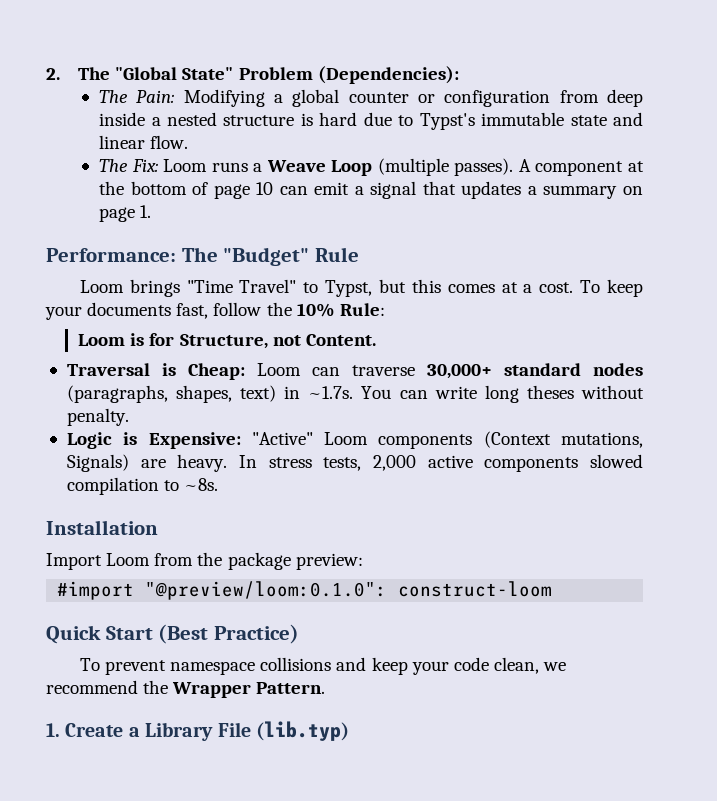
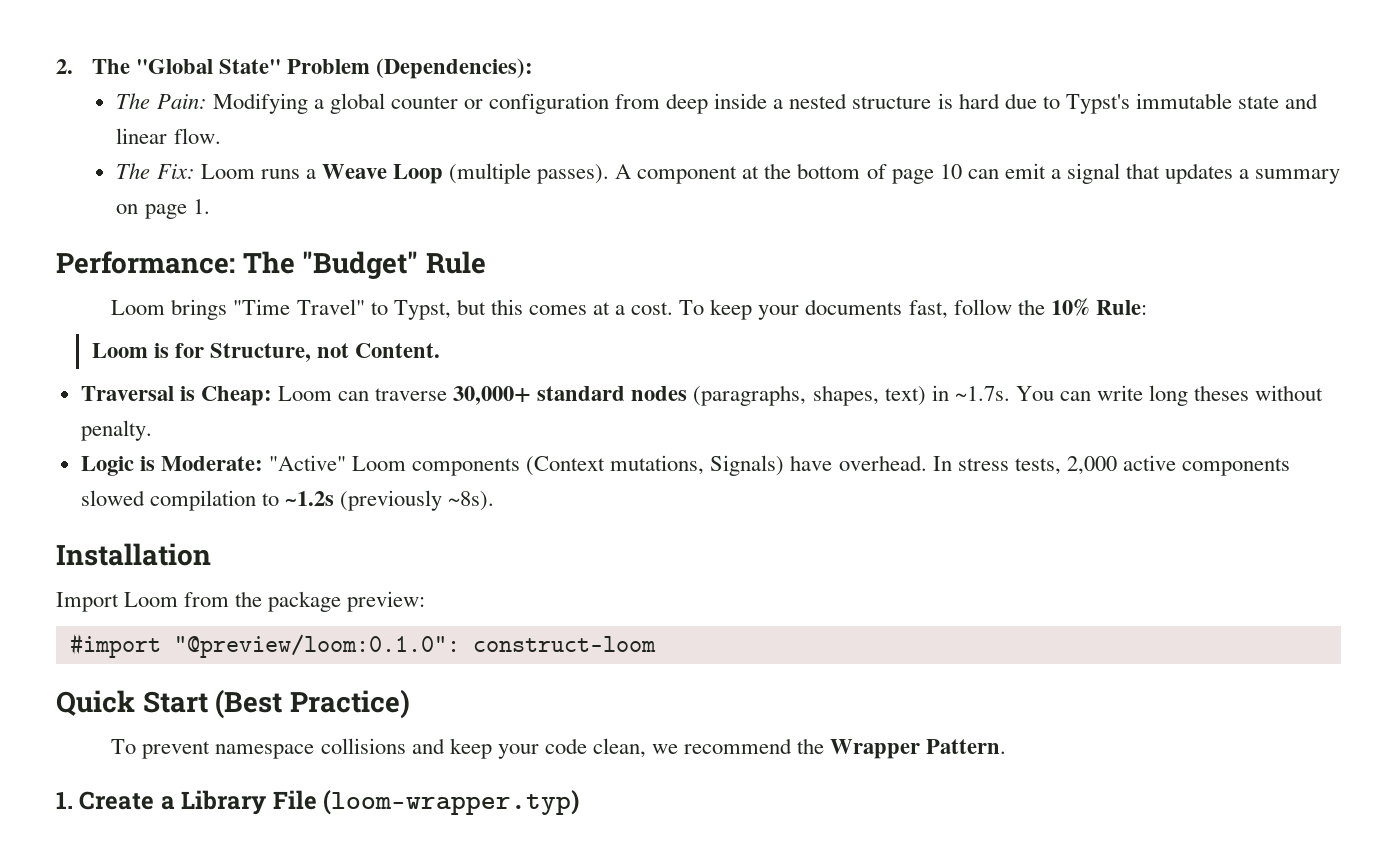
- Logic is Expensive: "Active" Loom components (Context mutations, Signals) are heavy.
+ Logic is Moderate: "Active" Loom components (Context mutations, Signals) have overhead.
- In stress tests, 2,000 active components slowed compilation to ~8s.
+ In stress tests, 2,000 active components slowed compilation to ~1.2s (previously ~8s).
- 1. Create a Library File (lib.typ)
+ 1. Create a Library File (loom-wrapper.typ)

